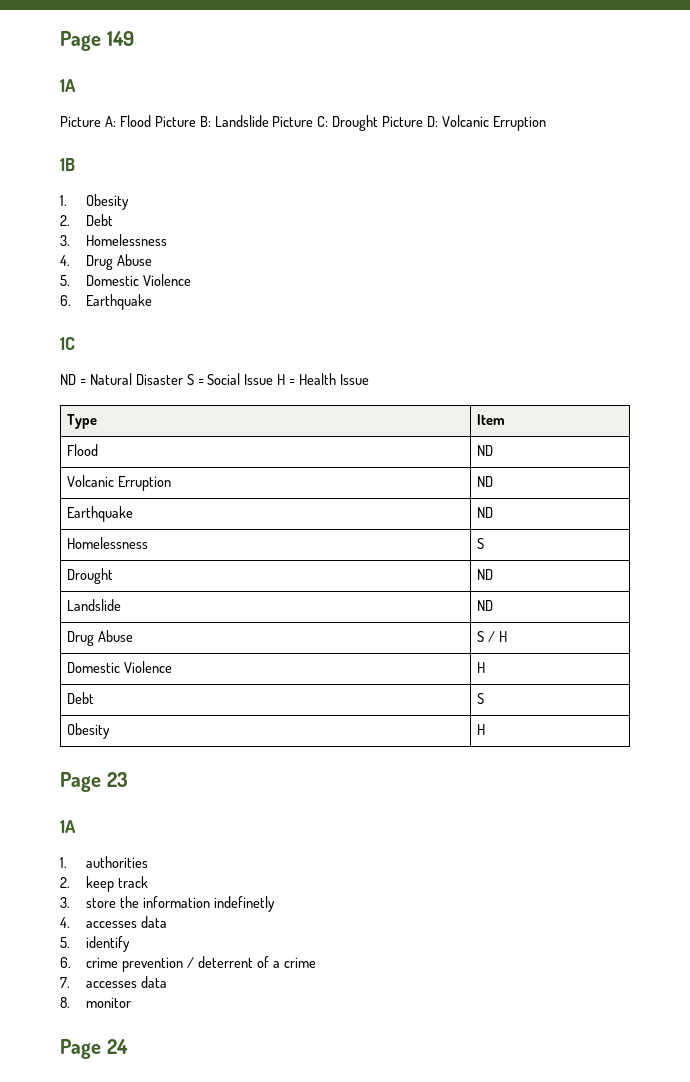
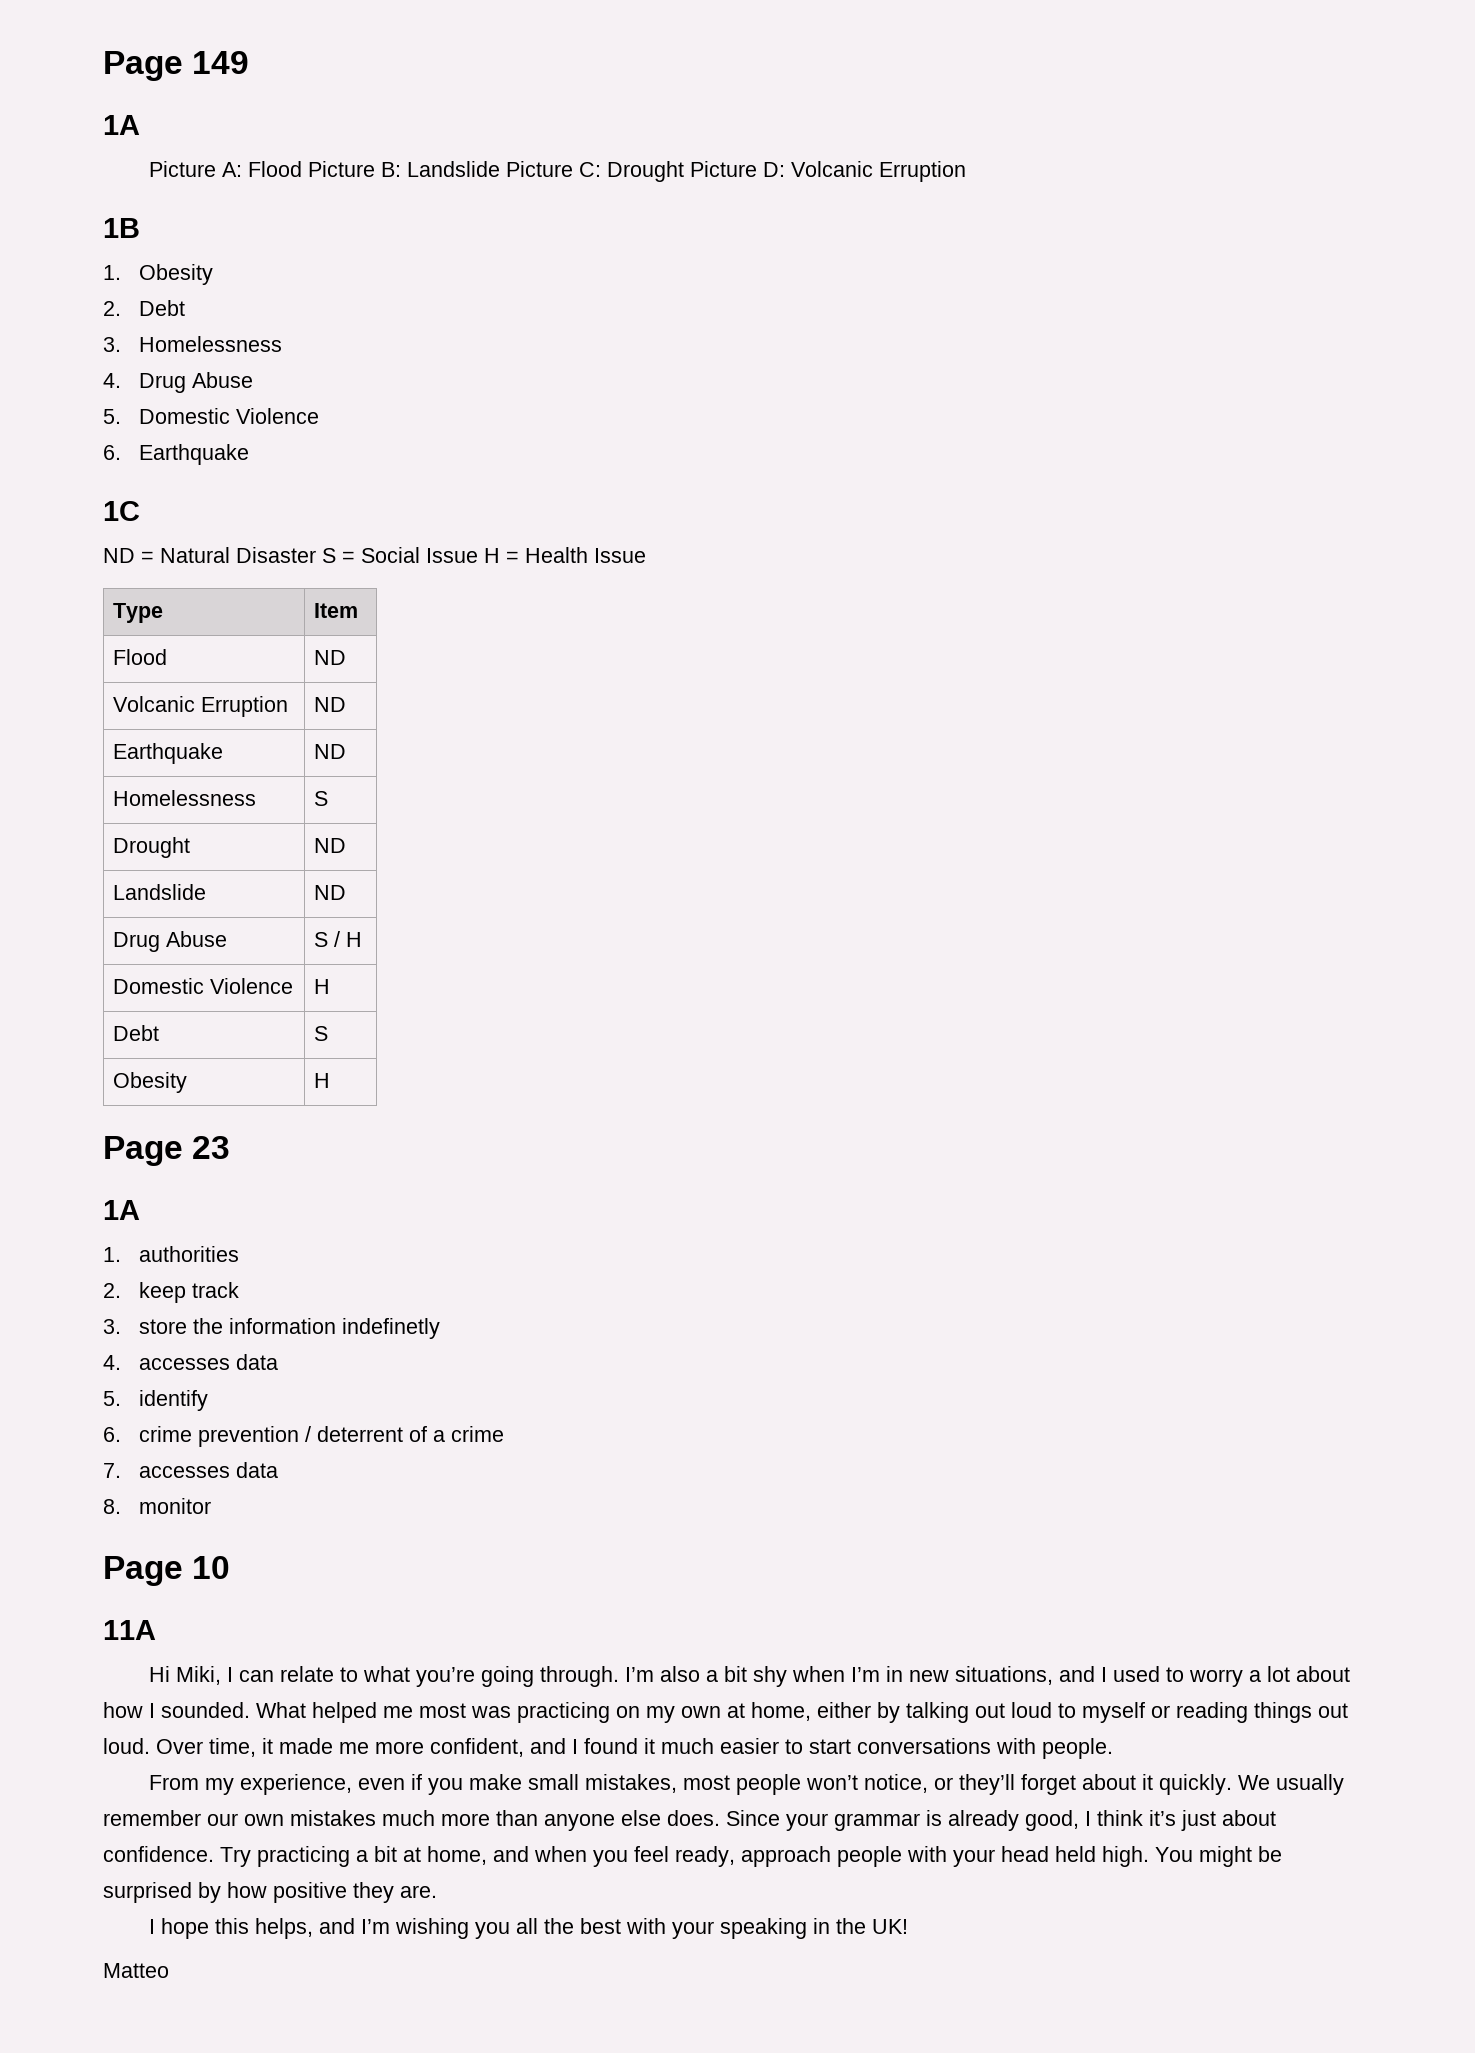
- Page 24
+ Page 10
+ 11A
+ Hi Miki, I can relate to what you’re going through. I’m also a bit shy when I’m in new situations, and I used to worry a lot about how I sounded. What helped me most was practicing on my own at home, either by talking out loud to myself or reading things out loud. Over time, it made me more confident, and I found it much easier to start conversations with people.
+ From my experience, even if you make small mistakes, most people won’t notice, or they’ll forget about it quickly. We usually remember our own mistakes much more than anyone else does. Since your grammar is already good, I think it’s just about confidence. Try practicing a bit at home, and when you feel ready, approach people with your head held high. You might be surprised by how positive they are.
+ I hope this helps, and I’m wishing you all the best with your speaking in the UK!
+ Matteo

